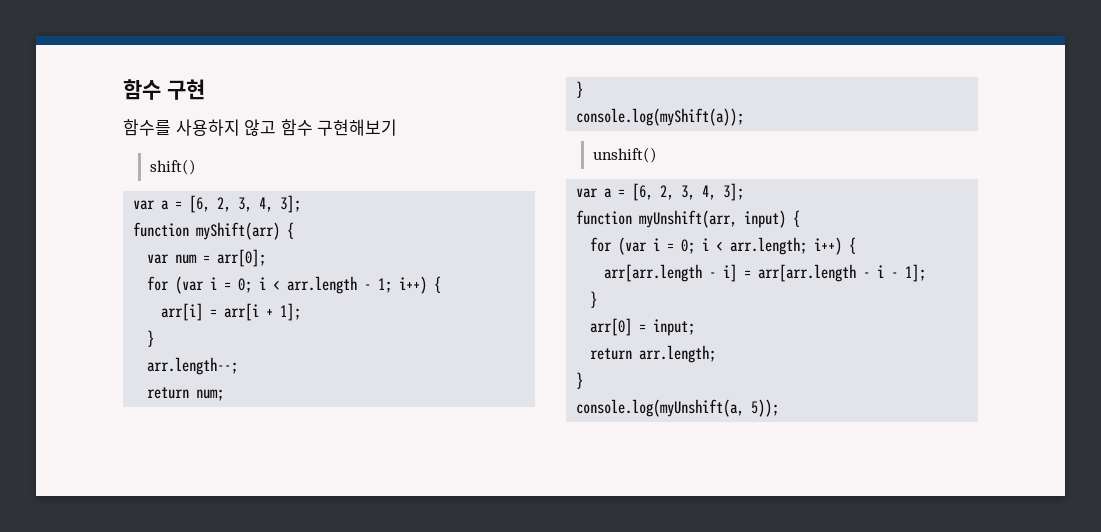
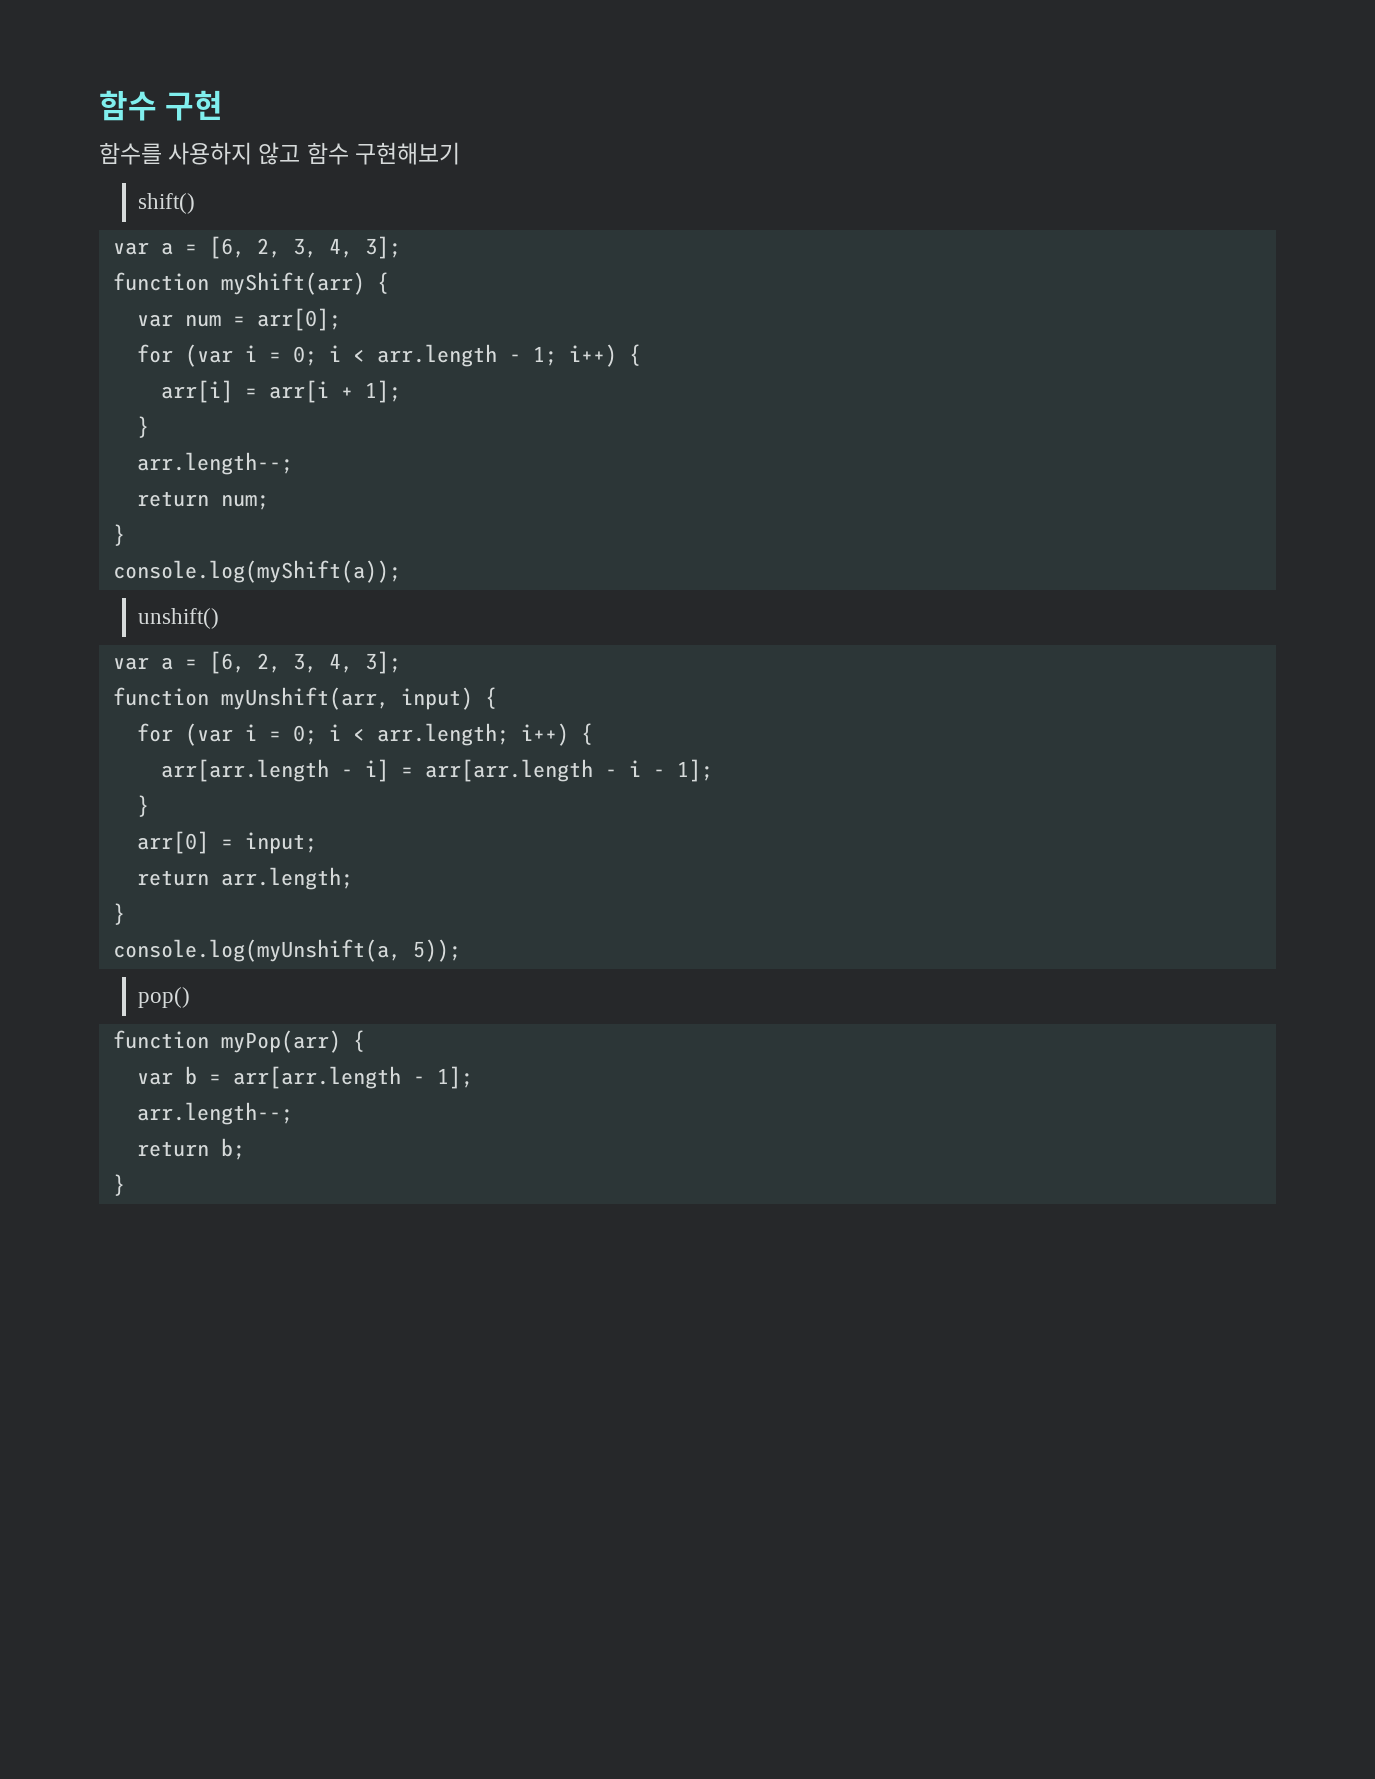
+ pop()
+ function myPop(arr) {
+ var b = arr[arr.length - 1];
+ arr.length--;
+ return b;
+ }

